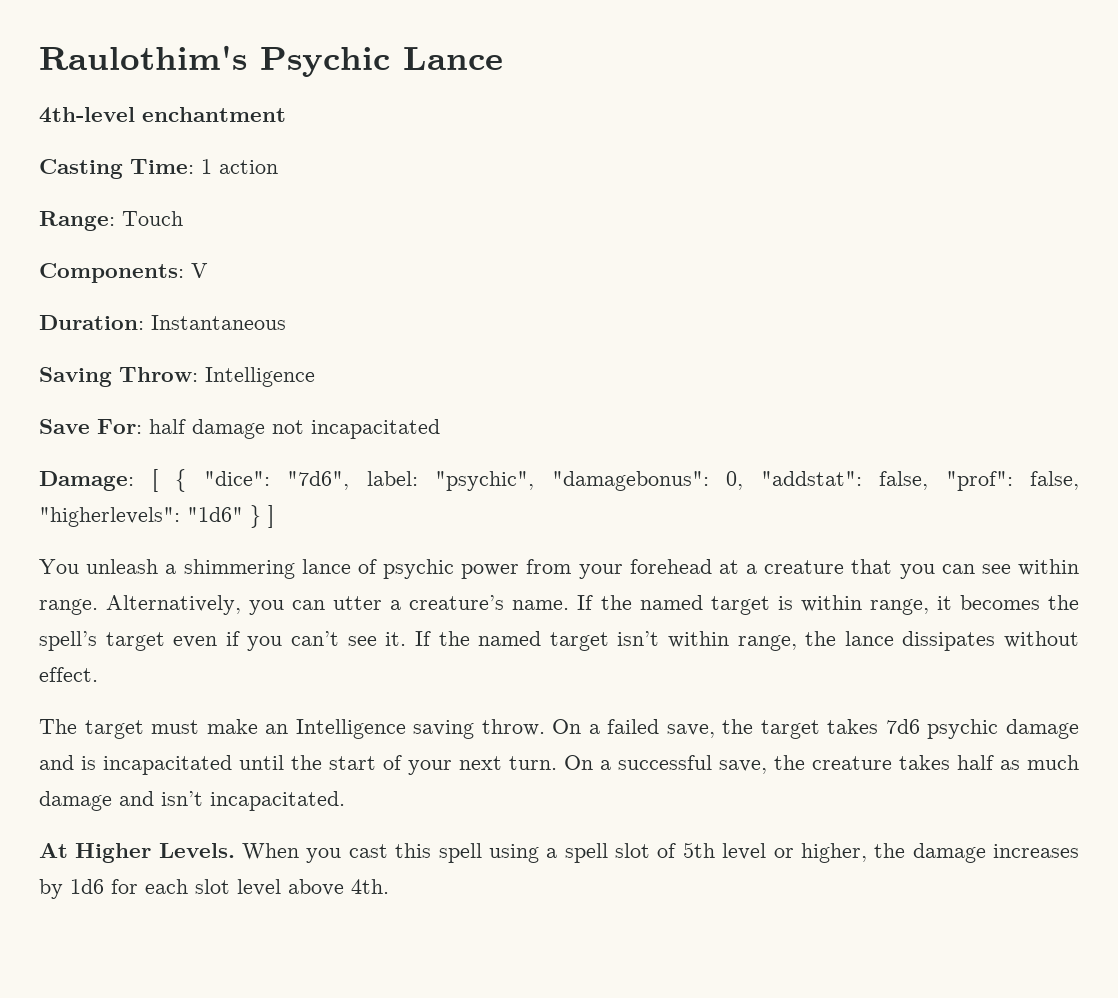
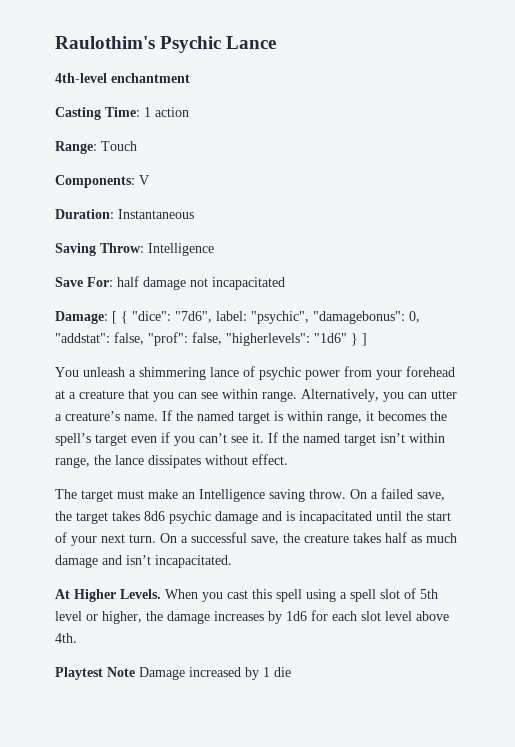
- On a failed save, the target takes 7d6 psychic damage and is incapacitated until the start of your next turn.
+ On a failed save, the target takes 8d6 psychic damage and is incapacitated until the start of your next turn.
+ Playtest Note Damage increased by 1 die

